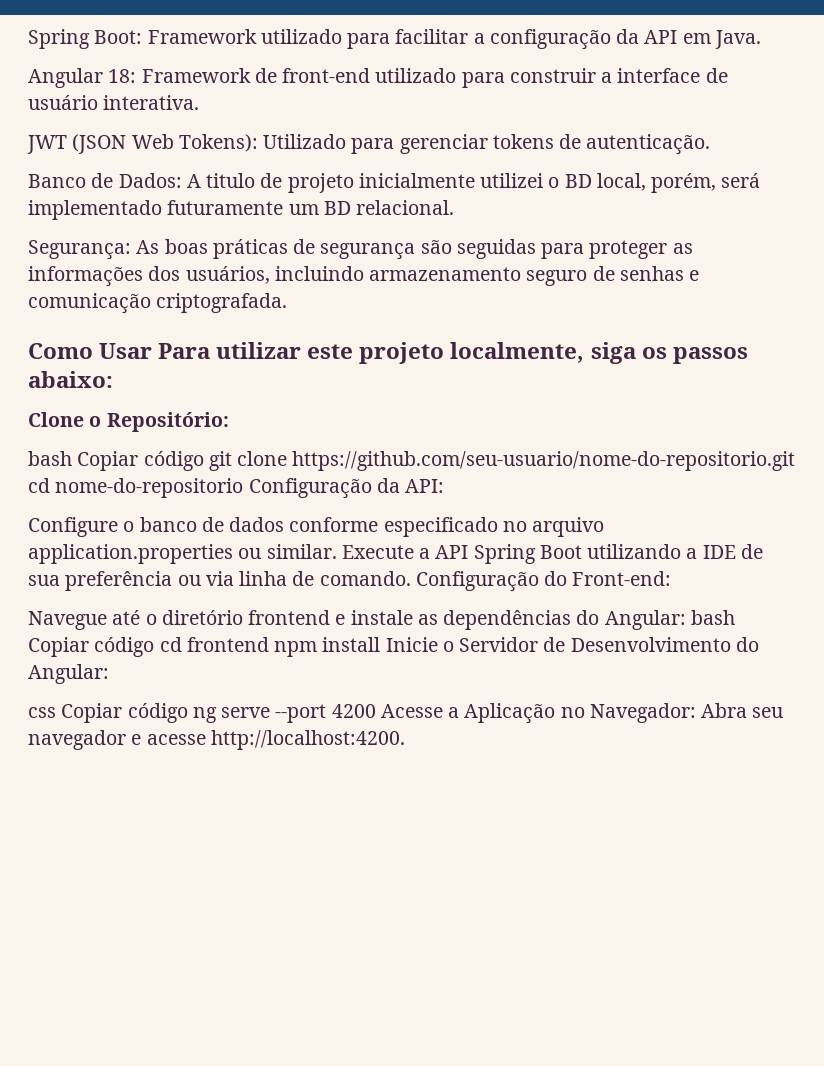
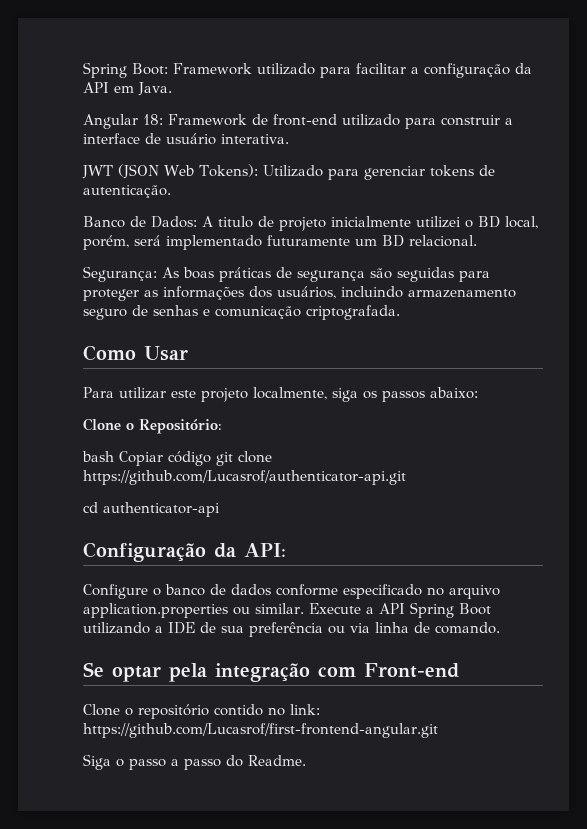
- Como Usar Para utilizar este projeto localmente, siga os passos abaixo:
+ Como Usar
+ Para utilizar este projeto localmente, siga os passos abaixo:
- bash Copiar código git clone https://github.com/seu-usuario/nome-do-repositorio.git cd nome-do-repositorio Configuração da API:
+ bash Copiar código git clone https://github.com/Lucasrof/authenticator-api.git
+ cd authenticator-api
+ Configuração da API:
- Execute a API Spring Boot utilizando a IDE de sua preferência ou via linha de comando. Configuração do Front-end:
- Navegue até o diretório frontend e instale as dependências do Angular: bash Copiar código cd frontend npm install Inicie o Servidor de Desenvolvimento do Angular:
- css Copiar código ng serve --port 4200 Acesse a Aplicação no Navegador: Abra seu navegador e acesse http://localhost:4200.
+ Execute a API Spring Boot utilizando a IDE de sua preferência ou via linha de comando.
+ Se optar pela integração com Front-end
+ Clone o repositório contido no link: https://github.com/Lucasrof/first-frontend-angular.git
+ Siga o passo a passo do Readme.

